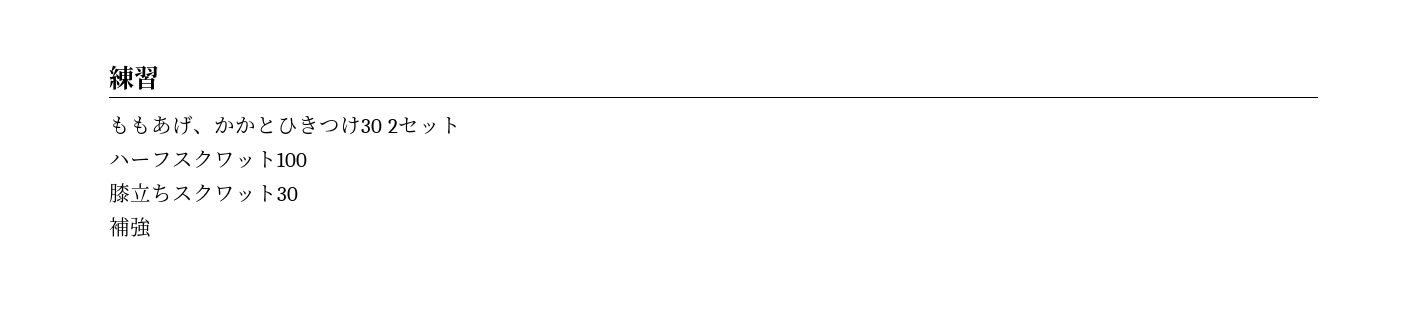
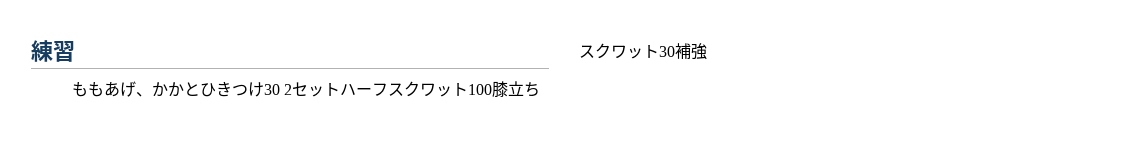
- ももあげ、かかとひきつけ30 2セット
- ハーフスクワット100
- 膝立ちスクワット30
- 補強
+ ももあげ、かかとひきつけ30 2セットハーフスクワット100膝立ちスクワット30補強

